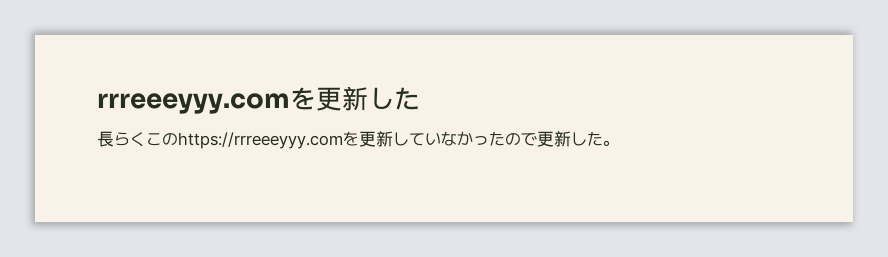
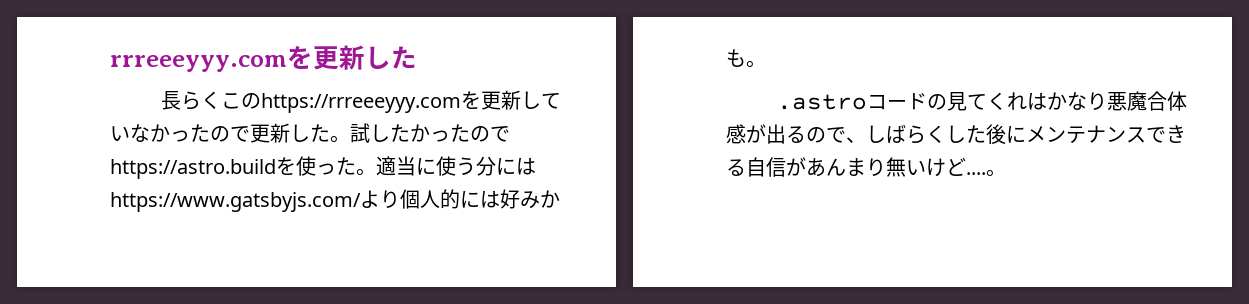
+ 試したかったのでhttps://astro.buildを使った。適当に使う分にはhttps://www.gatsbyjs.com/より個人的には好みかも。
+ .astroコードの見てくれはかなり悪魔合体感が出るので、しばらくした後にメンテナンスできる自信があんまり無いけど....。

